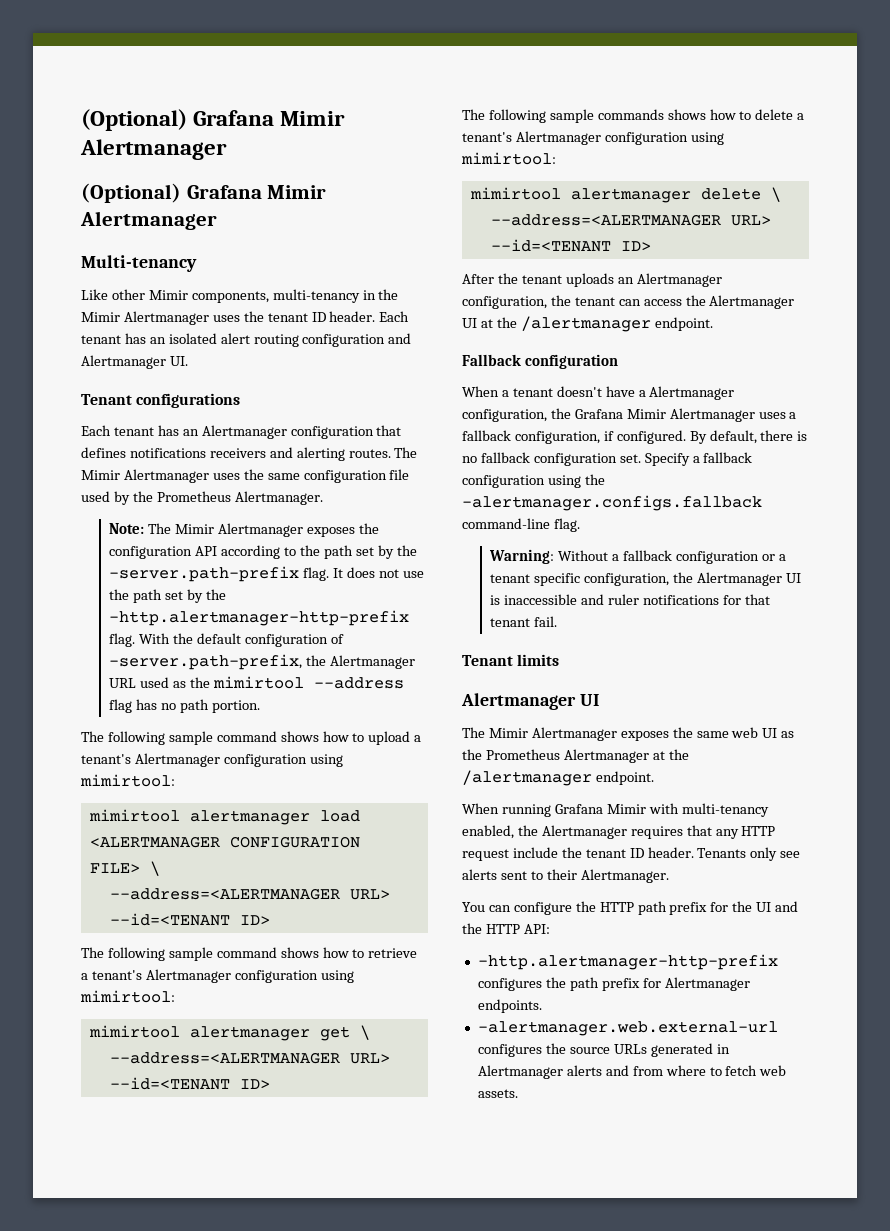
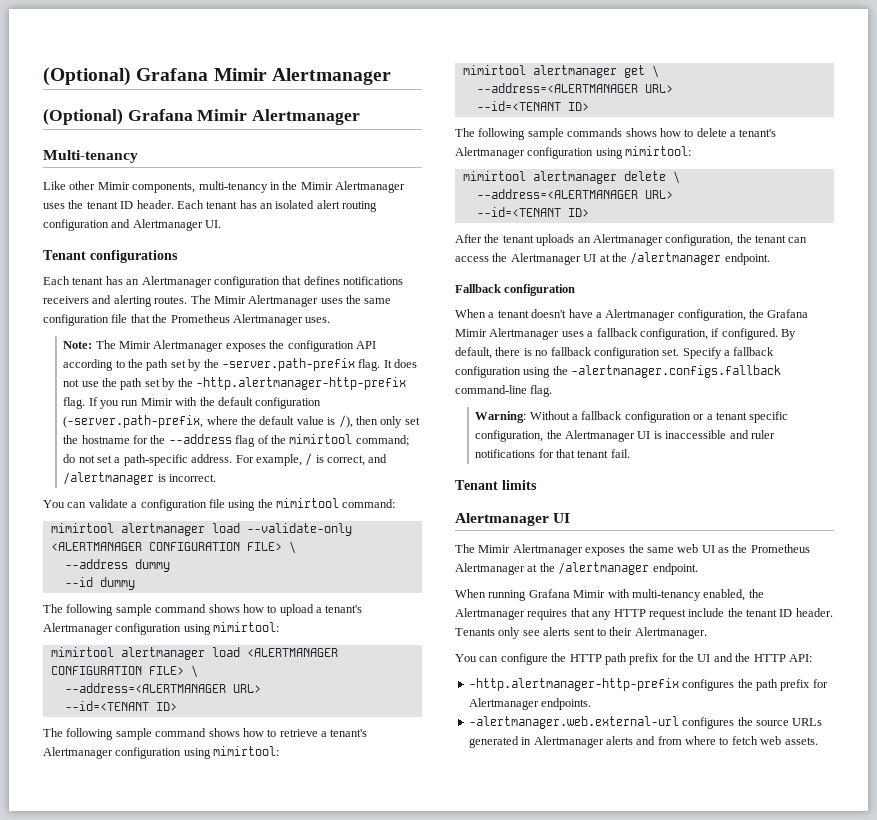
- The Mimir Alertmanager uses the same configuration file used by the Prometheus Alertmanager.
+ The Mimir Alertmanager uses the same configuration file that the Prometheus Alertmanager uses.
- With the default configuration of -server.path-prefix, the Alertmanager URL used as the mimirtool --address flag has no path portion.
+ If you run Mimir with the default configuration (-server.path-prefix, where the default value is /), then only set the hostname for the --address flag of the mimirtool command; do not set a path-specific address. For example, / is correct, and /alertmanager is incorrect.
+ You can validate a configuration file using the mimirtool command:
+ mimirtool alertmanager load --validate-only <ALERTMANAGER CONFIGURATION FILE> \
+ --address dummy
+ --id dummy

